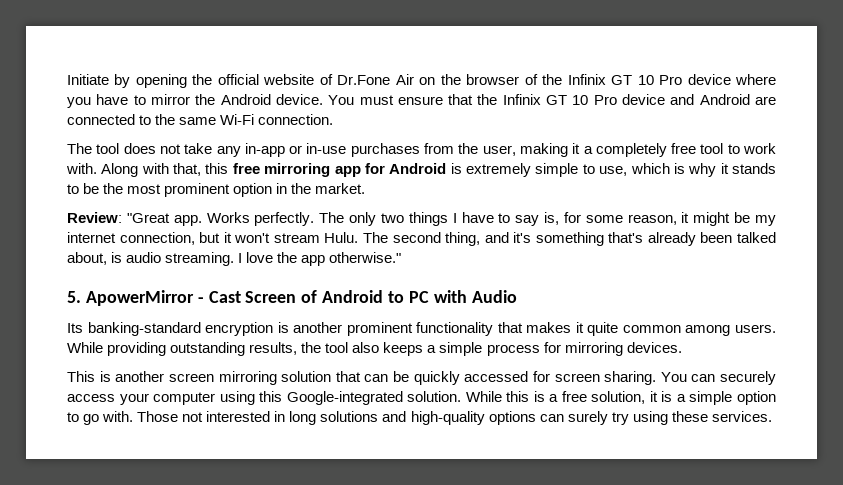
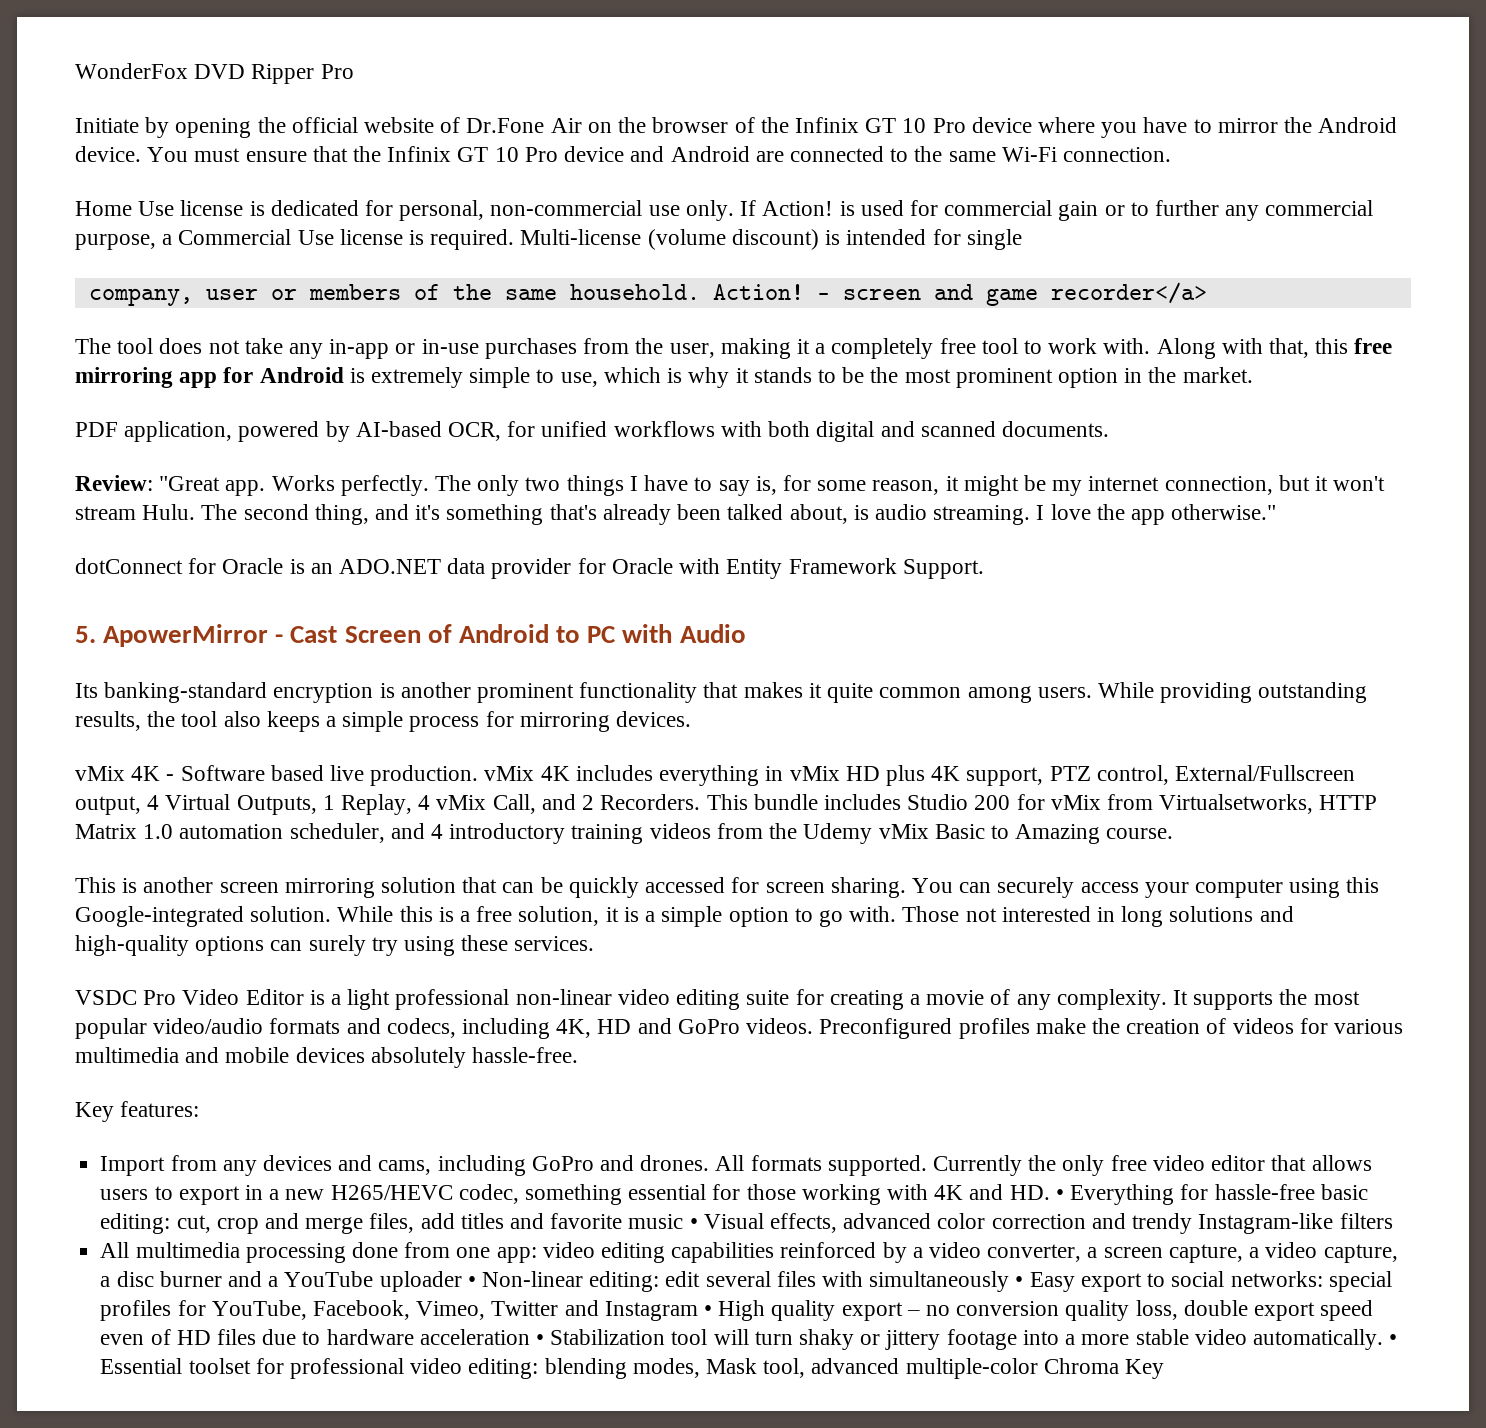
+ WonderFox DVD Ripper Pro
+ Home Use license is dedicated for personal, non-commercial use only. If Action! is used for commercial gain or to further any commercial purpose, a Commercial Use license is required. Multi-license (volume discount) is intended for single
+ company, user or members of the same household. Action! - screen and game recorder</a>
+ PDF application, powered by AI-based OCR, for unified workflows with both digital and scanned documents.
+ dotConnect for Oracle is an ADO.NET data provider for Oracle with Entity Framework Support.
+ vMix 4K - Software based live production. vMix 4K includes everything in vMix HD plus 4K support, PTZ control, External/Fullscreen output, 4 Virtual Outputs, 1 Replay, 4 vMix Call, and 2 Recorders. This bundle includes Studio 200 for vMix from Virtualsetworks, HTTP Matrix 1.0 automation scheduler, and 4 introductory training videos from the Udemy vMix Basic to Amazing course.
+ VSDC Pro Video Editor is a light professional non-linear video editing suite for creating a movie of any complexity. It supports the most popular video/audio formats and codecs, including 4K, HD and GoPro videos. Preconfigured profiles make the creation of videos for various multimedia and mobile devices absolutely hassle-free.
+ Key features:
+ Import from any devices and cams, including GoPro and drones. All formats supported. Сurrently the only free video editor that allows users to export in a new H265/HEVC codec, something essential for those working with 4K and HD. • Everything for hassle-free basic editing: cut, crop and merge files, add titles and favorite music • Visual effects, advanced color correction and trendy Instagram-like filters
+ All multimedia processing done from one app: video editing capabilities reinforced by a video converter, a screen capture, a video capture, a disc burner and a YouTube uploader • Non-linear editing: edit several files with simultaneously • Easy export to social networks: special profiles for YouTube, Facebook, Vimeo, Twitter and Instagram • High quality export – no conversion quality loss, double export speed even of HD files due to hardware acceleration • Stabilization tool will turn shaky or jittery footage into a more stable video automatically. • Essential toolset for professional video editing: blending modes, Mask tool, advanced multiple-color Chroma Key

